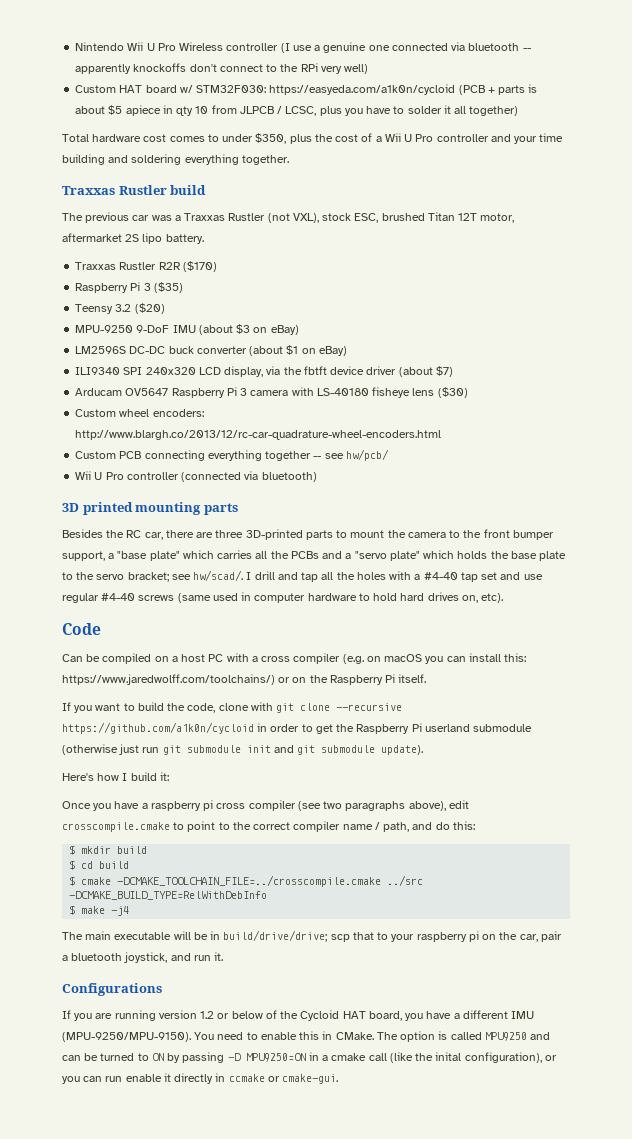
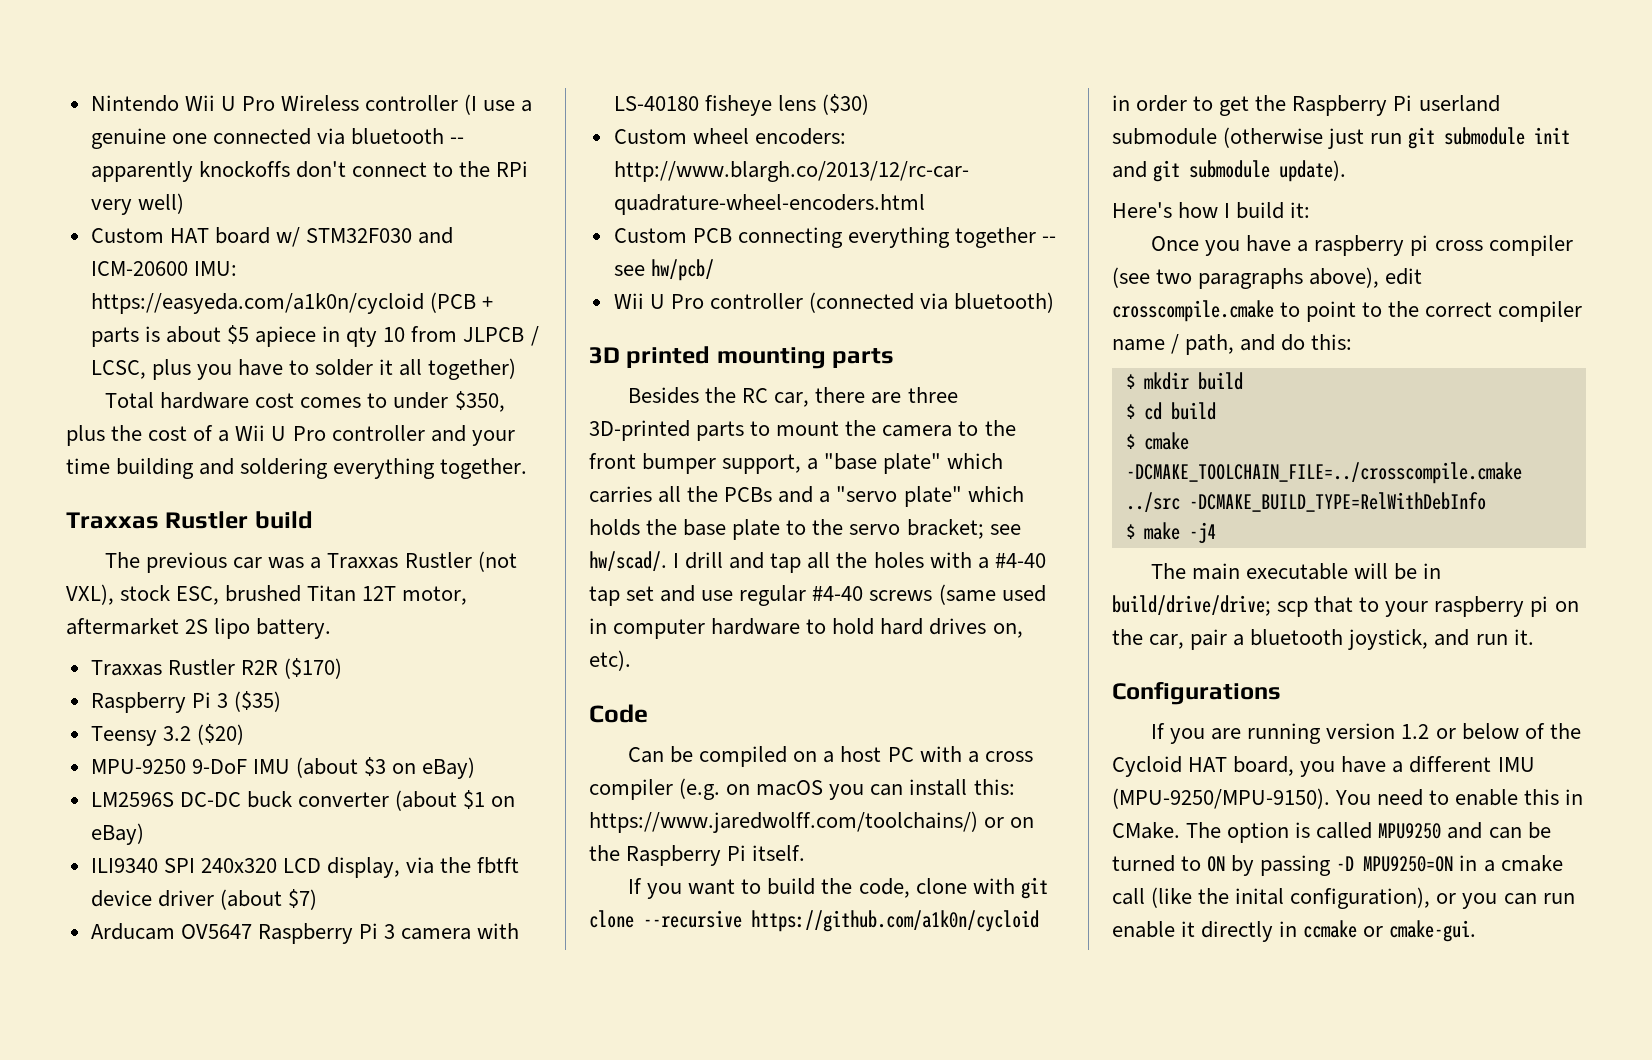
- Custom HAT board w/ STM32F030: https://easyeda.com/a1k0n/cycloid (PCB + parts is about $5 apiece in qty 10 from JLPCB / LCSC, plus you have to solder it all together)
+ Custom HAT board w/ STM32F030 and ICM-20600 IMU: https://easyeda.com/a1k0n/cycloid (PCB + parts is about $5 apiece in qty 10 from JLPCB / LCSC, plus you have to solder it all together)

